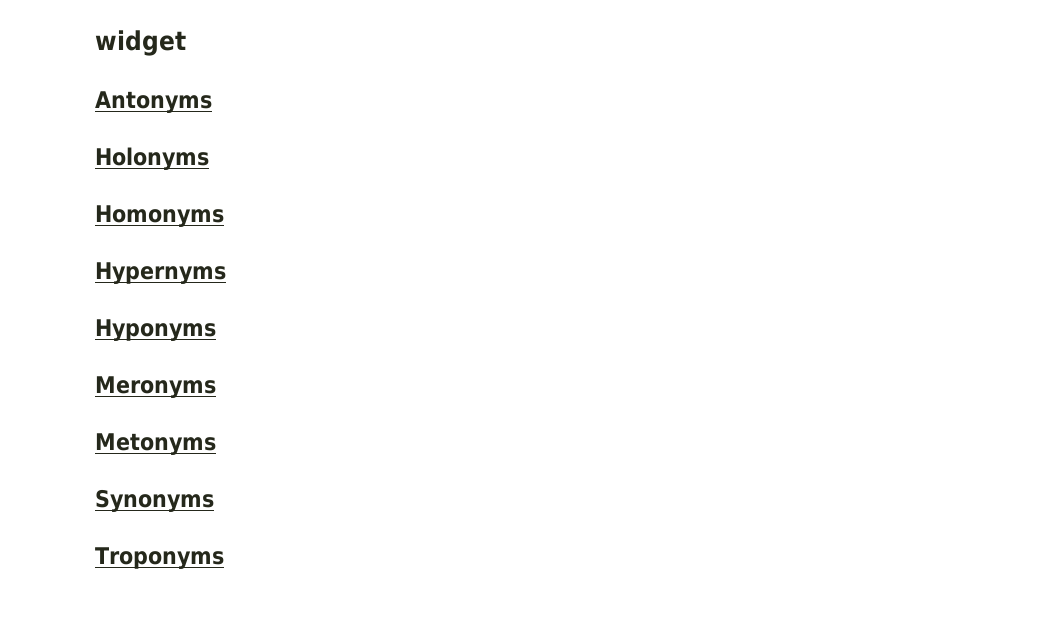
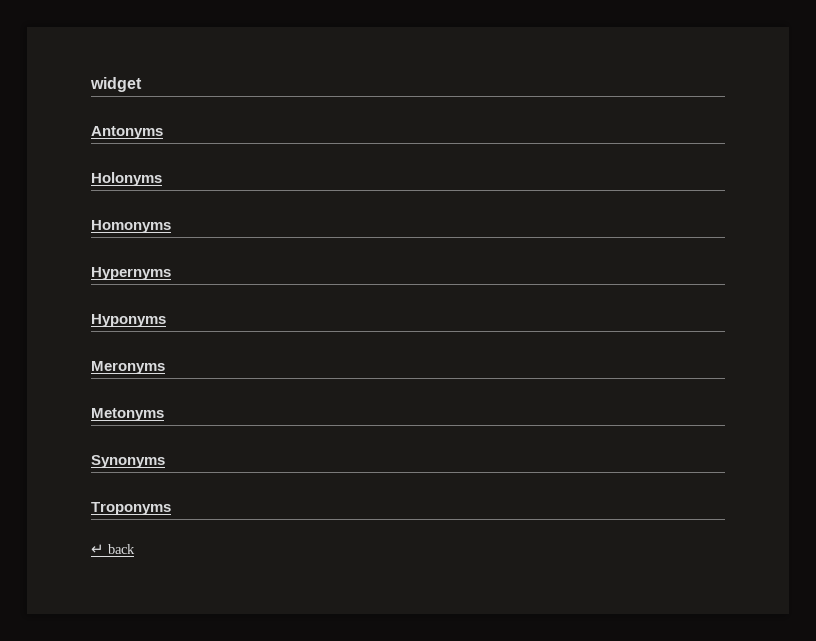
+ ↵ back

